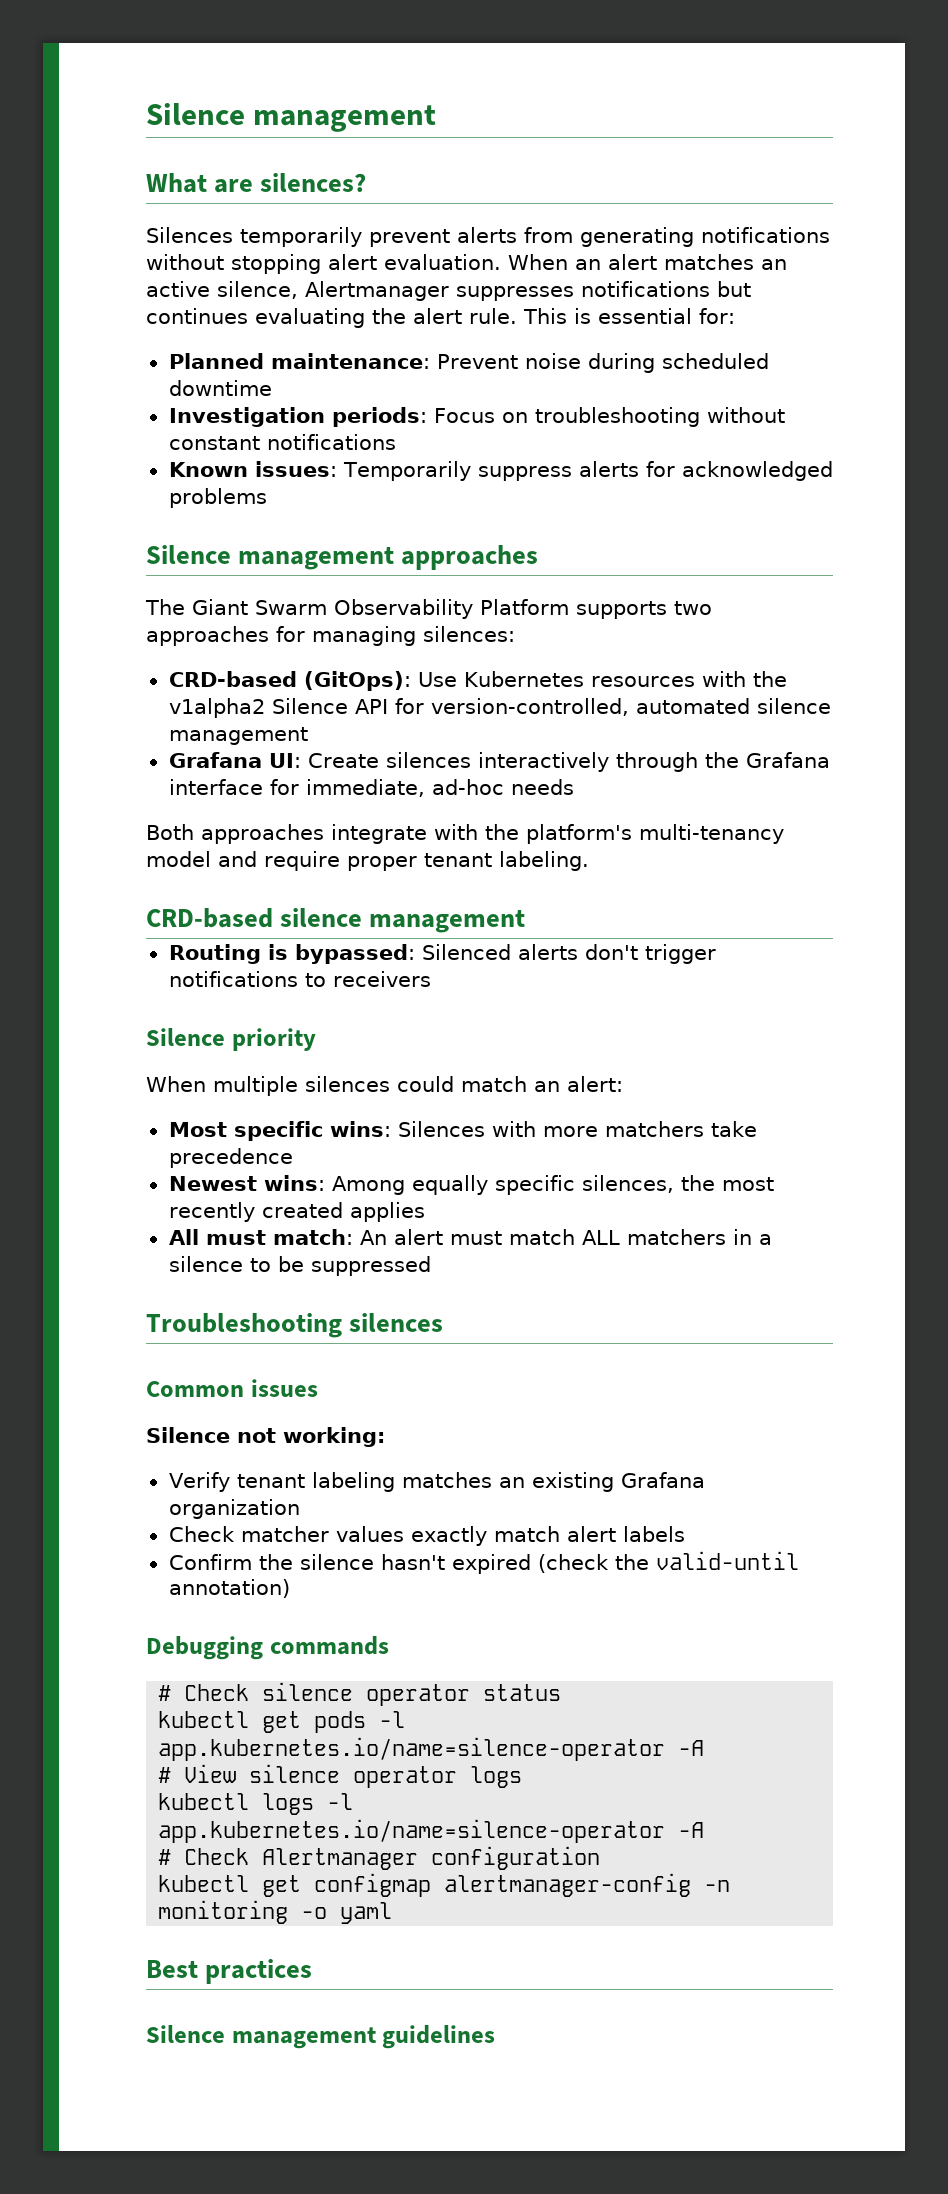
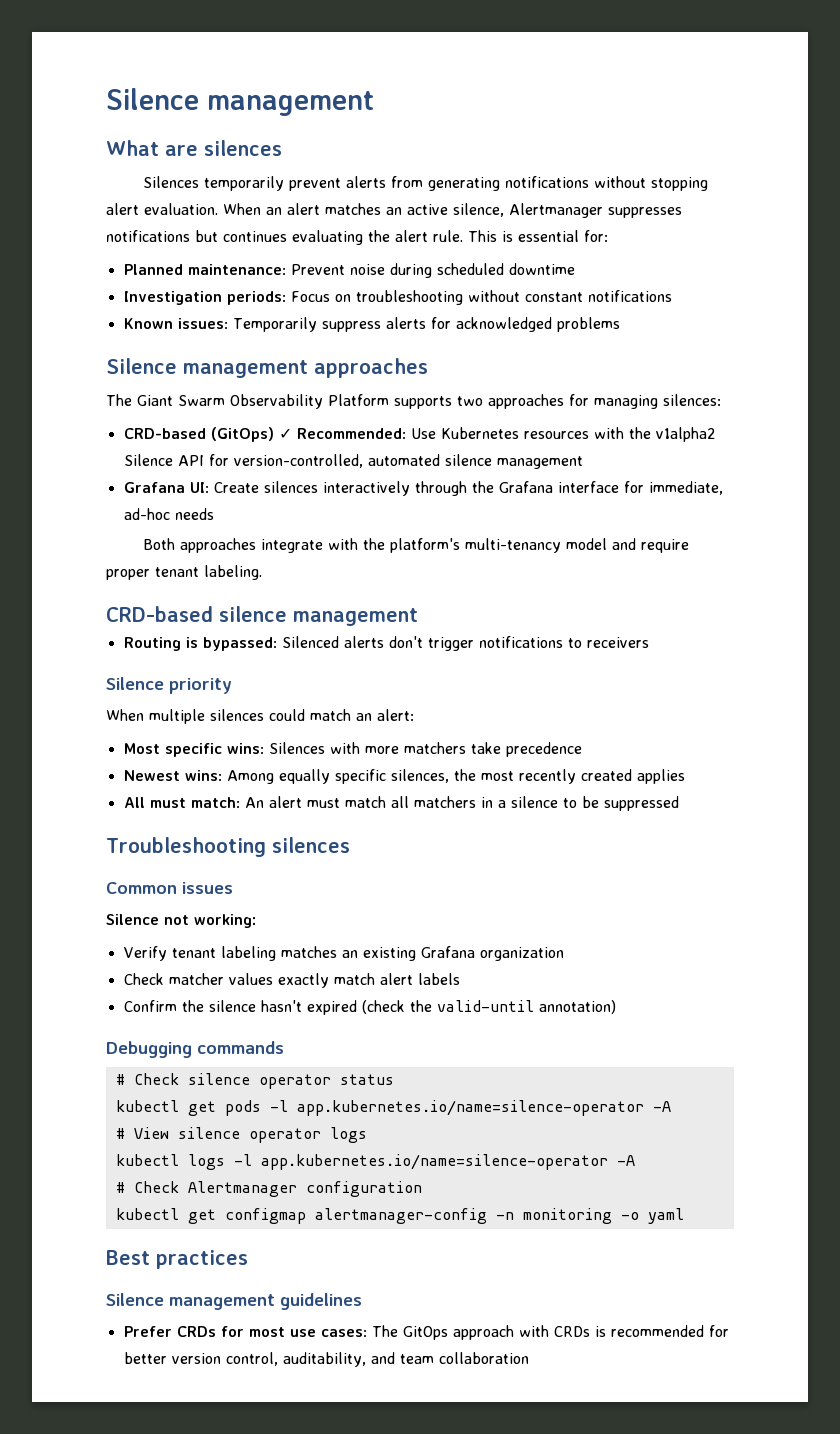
- What are silences?
+ What are silences
- CRD-based (GitOps): Use Kubernetes resources with the v1alpha2 Silence API for version-controlled, automated silence management
+ CRD-based (GitOps) ✓ Recommended: Use Kubernetes resources with the v1alpha2 Silence API for version-controlled, automated silence management
- All must match: An alert must match ALL matchers in a silence to be suppressed
+ All must match: An alert must match all matchers in a silence to be suppressed
+ Prefer CRDs for most use cases: The GitOps approach with CRDs is recommended for better version control, auditability, and team collaboration

